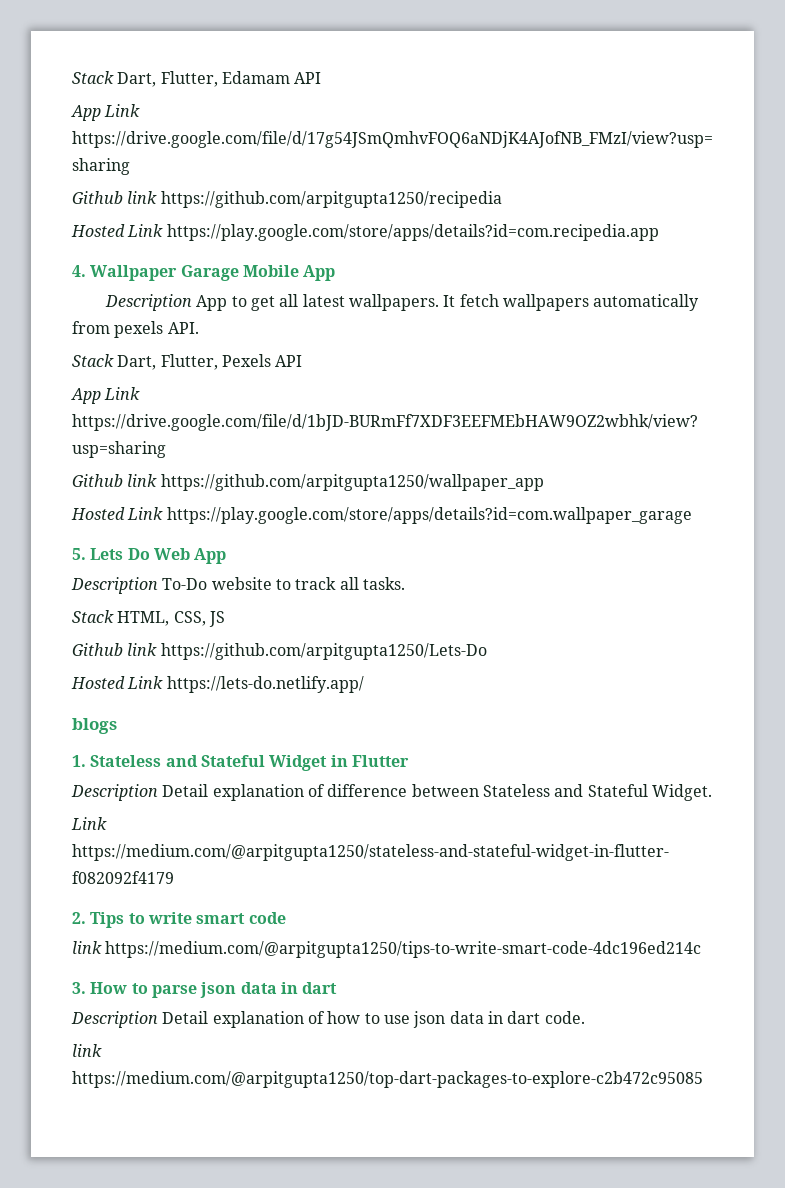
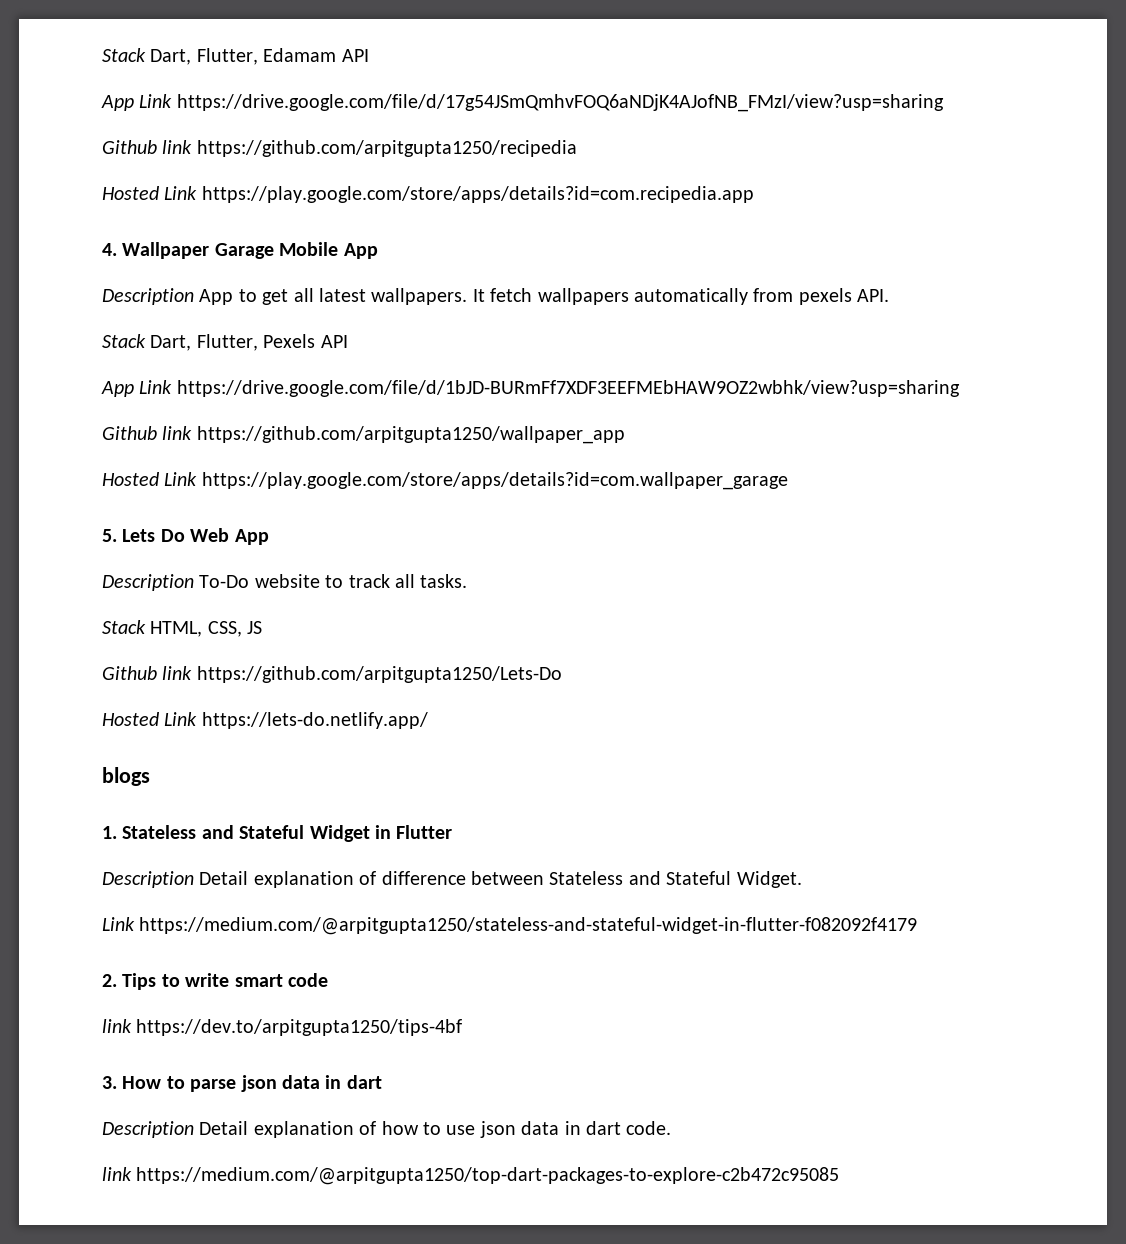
- link https://medium.com/@arpitgupta1250/tips-to-write-smart-code-4dc196ed214c
+ link https://dev.to/arpitgupta1250/tips-4bf

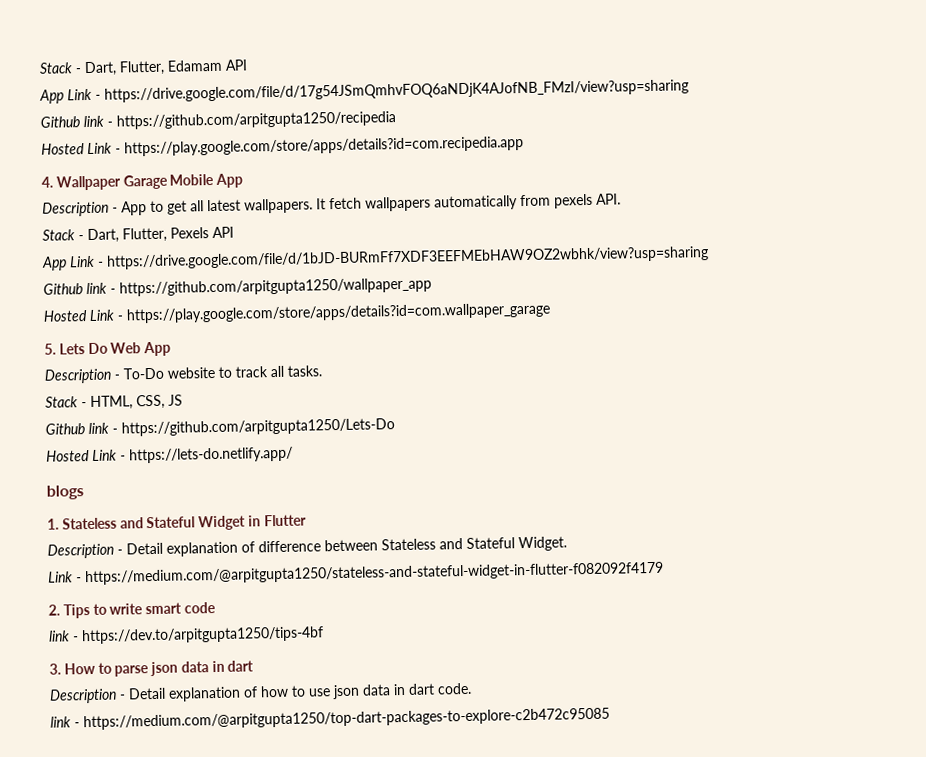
- Stack Dart, Flutter, Edamam API
+ Stack - Dart, Flutter, Edamam API
- App Link https://drive.google.com/file/d/17g54JSmQmhvFOQ6aNDjK4AJofNB_FMzI/view?usp=sharing
+ App Link - https://drive.google.com/file/d/17g54JSmQmhvFOQ6aNDjK4AJofNB_FMzI/view?usp=sharing
- Github link https://github.com/arpitgupta1250/recipedia
+ Github link - https://github.com/arpitgupta1250/recipedia
- Hosted Link https://play.google.com/store/apps/details?id=com.recipedia.app
+ Hosted Link - https://play.google.com/store/apps/details?id=com.recipedia.app
- Description App to get all latest wallpapers.
+ Description - App to get all latest wallpapers.
- Stack Dart, Flutter, Pexels API
+ Stack - Dart, Flutter, Pexels API
- App Link https://drive.google.com/file/d/1bJD-BURmFf7XDF3EEFMEbHAW9OZ2wbhk/view?usp=sharing
+ App Link - https://drive.google.com/file/d/1bJD-BURmFf7XDF3EEFMEbHAW9OZ2wbhk/view?usp=sharing
- Github link https://github.com/arpitgupta1250/wallpaper_app
+ Github link - https://github.com/arpitgupta1250/wallpaper_app
- Hosted Link https://play.google.com/store/apps/details?id=com.wallpaper_garage
+ Hosted Link - https://play.google.com/store/apps/details?id=com.wallpaper_garage
- Description To-Do website to track all tasks.
+ Description - To-Do website to track all tasks.
- Stack HTML, CSS, JS
+ Stack - HTML, CSS, JS
- Github link https://github.com/arpitgupta1250/Lets-Do
+ Github link - https://github.com/arpitgupta1250/Lets-Do
- Hosted Link https://lets-do.netlify.app/
+ Hosted Link - https://lets-do.netlify.app/
- Description Detail explanation of difference between Stateless and Stateful Widget.
+ Description - Detail explanation of difference between Stateless and Stateful Widget.
- Link https://medium.com/@arpitgupta1250/stateless-and-stateful-widget-in-flutter-f082092f4179
+ Link - https://medium.com/@arpitgupta1250/stateless-and-stateful-widget-in-flutter-f082092f4179
- link https://dev.to/arpitgupta1250/tips-4bf
+ link - https://dev.to/arpitgupta1250/tips-4bf
- Description Detail explanation of how to use json data in dart code.
+ Description - Detail explanation of how to use json data in dart code.
- link https://medium.com/@arpitgupta1250/top-dart-packages-to-explore-c2b472c95085
+ link - https://medium.com/@arpitgupta1250/top-dart-packages-to-explore-c2b472c95085

